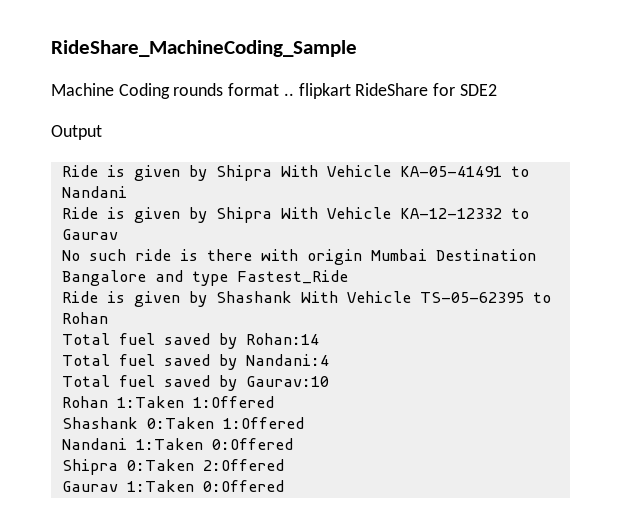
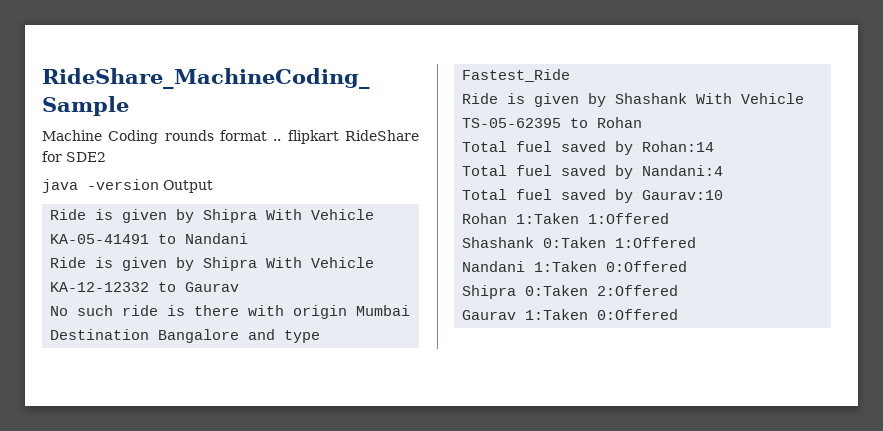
- Output
+ java -version Output

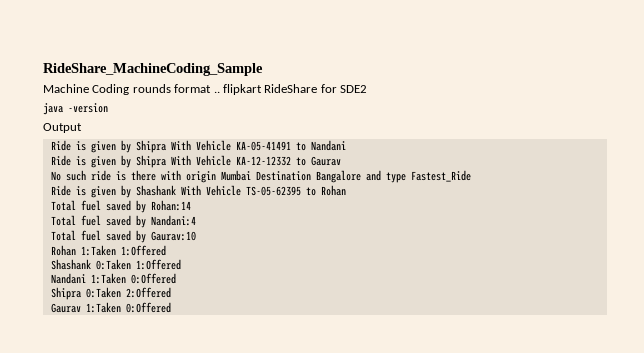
- java -version Output
+ java -version
+ Output

